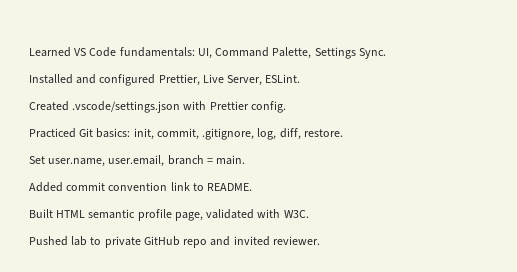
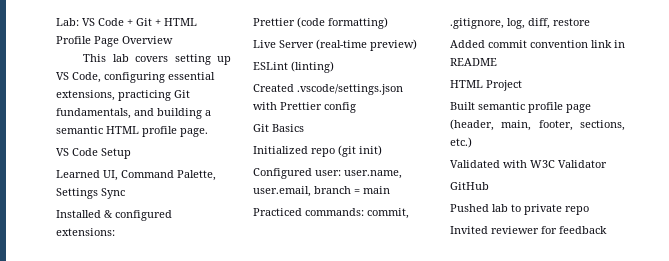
- Learned VS Code fundamentals: UI, Command Palette, Settings Sync.
+ Lab: VS Code + Git + HTML Profile Page Overview
+ This lab covers setting up VS Code, configuring essential extensions, practicing Git fundamentals, and building a semantic HTML profile page.
+ VS Code Setup
+ Learned UI, Command Palette, Settings Sync
- Installed and configured Prettier, Live Server, ESLint.
- Created .vscode/settings.json with Prettier config.
- Practiced Git basics: init, commit, .gitignore, log, diff, restore.
- Set user.name, user.email, branch = main.
+ Installed & configured extensions:
+ Prettier (code formatting)
+ Live Server (real-time preview)
+ ESLint (linting)
+ Created .vscode/settings.json with Prettier config
+ Git Basics
+ Initialized repo (git init)
+ Configured user: user.name, user.email, branch = main
+ Practiced commands: commit, .gitignore, log, diff, restore
- Added commit convention link to README.
+ Added commit convention link in README
+ HTML Project
- Built HTML semantic profile page, validated with W3C.
+ Built semantic profile page (header, main, footer, sections, etc.)
+ Validated with W3C Validator
+ GitHub
- Pushed lab to private GitHub repo and invited reviewer.
+ Pushed lab to private repo
+ Invited reviewer for feedback

